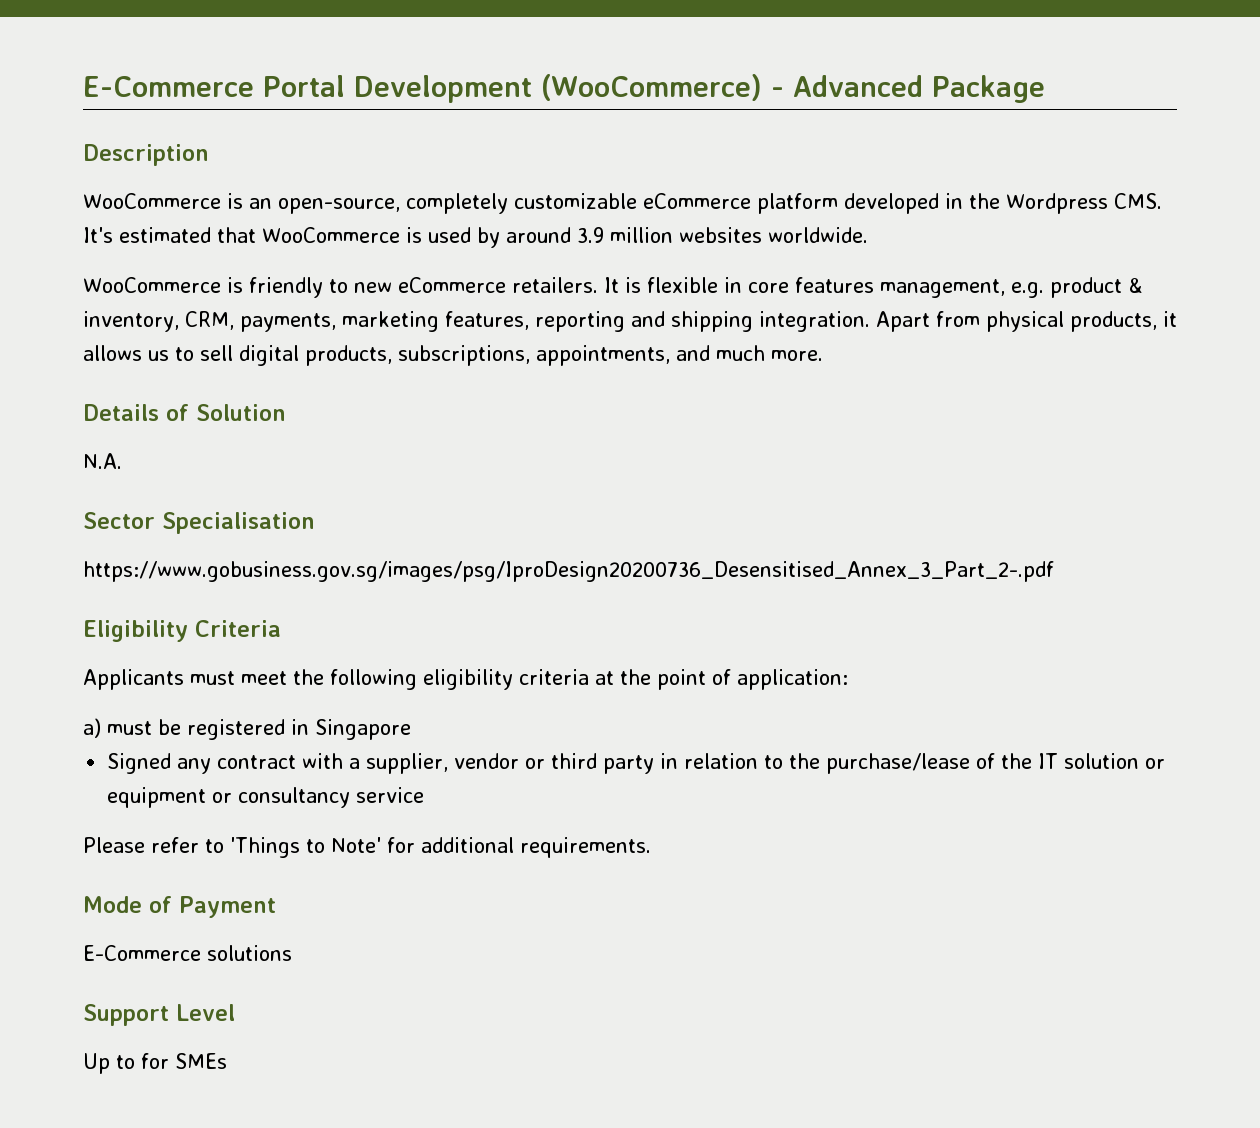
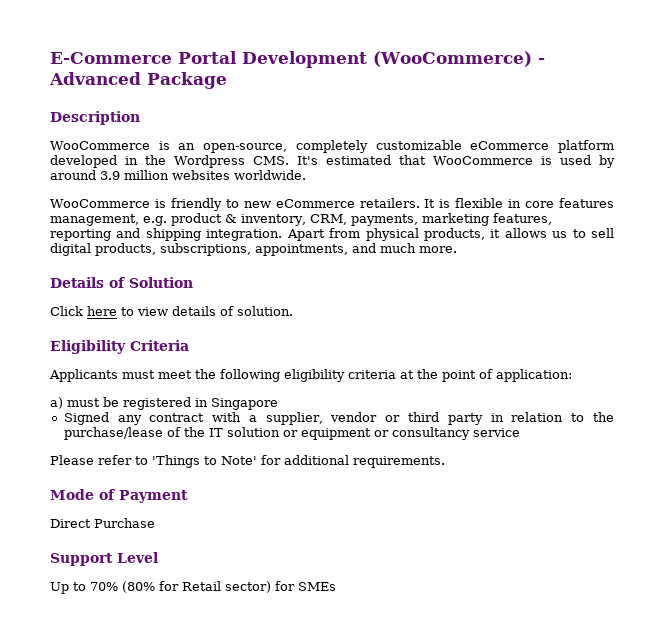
- N.A.
- Sector Specialisation
- https://www.gobusiness.gov.sg/images/psg/IproDesign20200736_Desensitised_Annex_3_Part_2-.pdf
+ Click here to view details of solution.
- E-Commerce solutions
+ Direct Purchase
- Up to for SMEs
+ Up to 70% (80% for Retail sector) for SMEs

